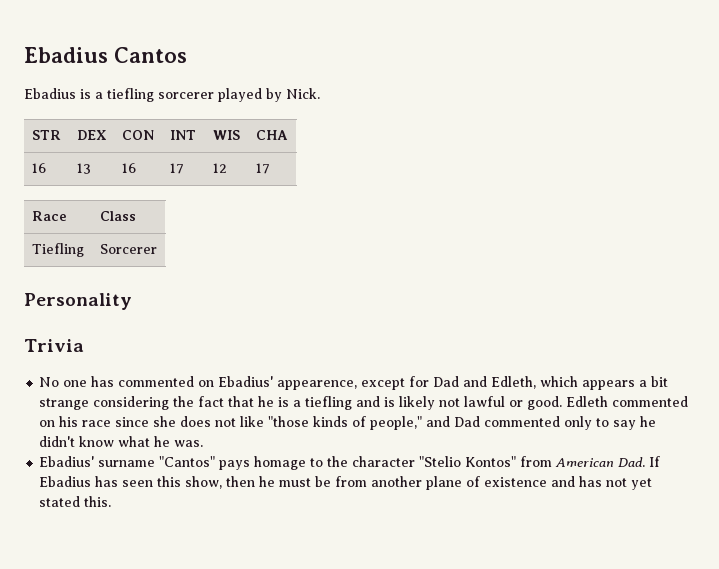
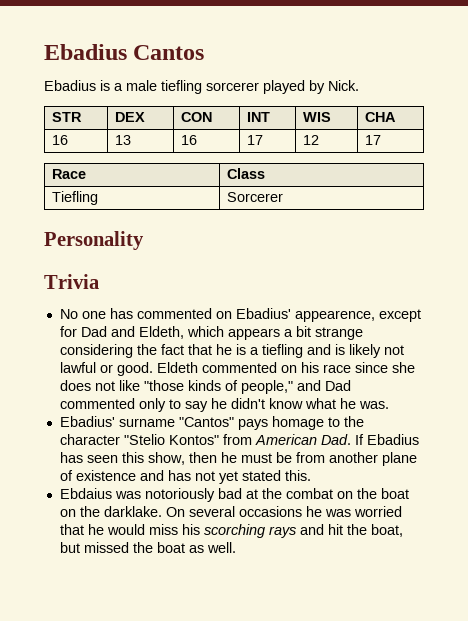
- Ebadius is a tiefling sorcerer played by Nick.
+ Ebadius is a male tiefling sorcerer played by Nick.
- No one has commented on Ebadius' appearence, except for Dad and Edleth, which appears a bit strange considering the fact that he is a tiefling and is likely not lawful or good.
+ No one has commented on Ebadius' appearence, except for Dad and Eldeth, which appears a bit strange considering the fact that he is a tiefling and is likely not lawful or good.
- Edleth commented on his race since she does not like "those kinds of people," and Dad commented only to say he didn't know what he was.
+ Eldeth commented on his race since she does not like "those kinds of people," and Dad commented only to say he didn't know what he was.
+ Ebdaius was notoriously bad at the combat on the boat on the darklake. On several occasions he was worried that he would miss his scorching rays and hit the boat, but missed the boat as well.

